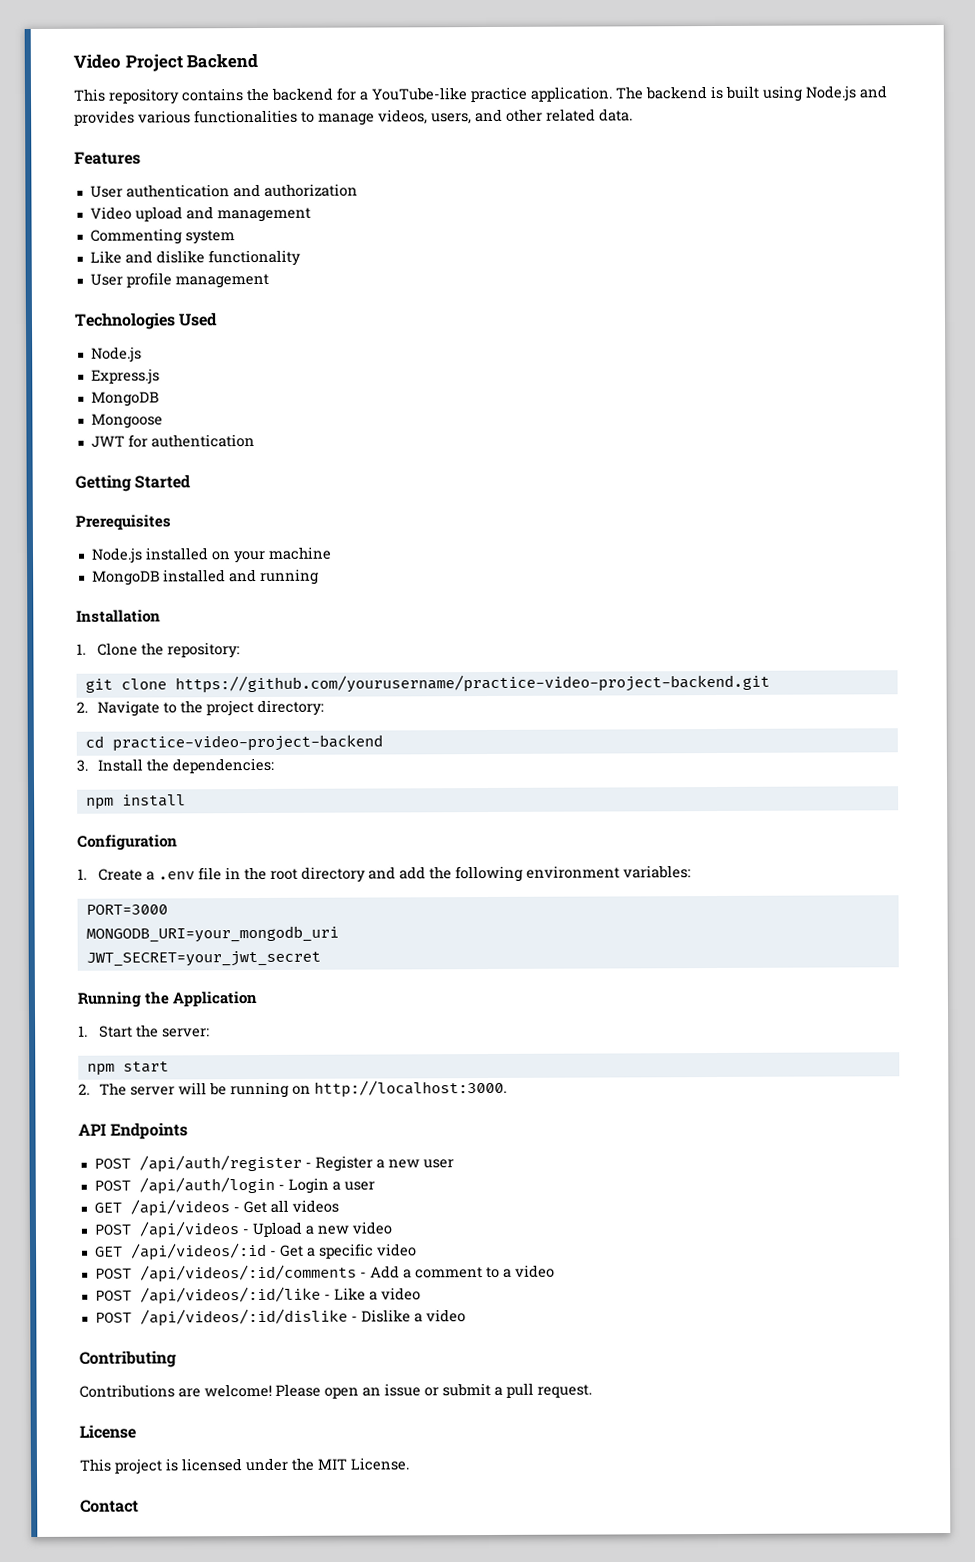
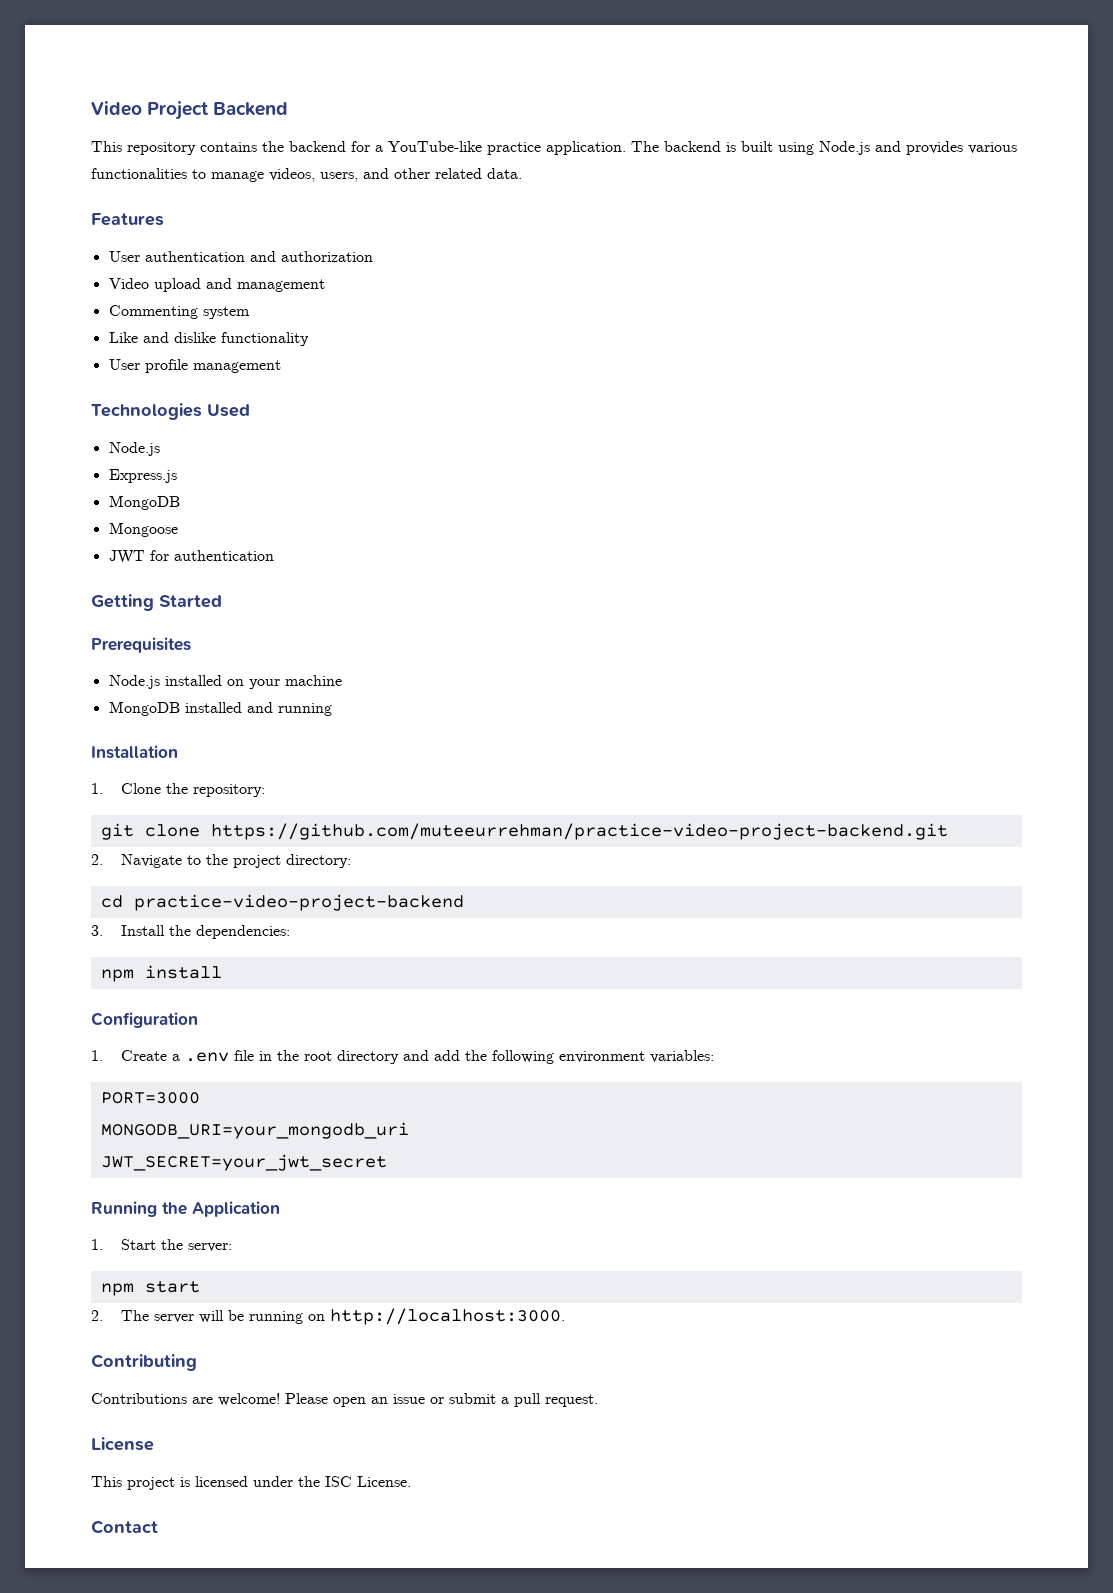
- git clone https://github.com/yourusername/practice-video-project-backend.git
+ git clone https://github.com/muteeurrehman/practice-video-project-backend.git
- API Endpoints
- POST /api/auth/register - Register a new user
- POST /api/auth/login - Login a user
- GET /api/videos - Get all videos
- POST /api/videos - Upload a new video
- GET /api/videos/:id - Get a specific video
- POST /api/videos/:id/comments - Add a comment to a video
- POST /api/videos/:id/like - Like a video
- POST /api/videos/:id/dislike - Dislike a video
- This project is licensed under the MIT License.
+ This project is licensed under the ISC License.

